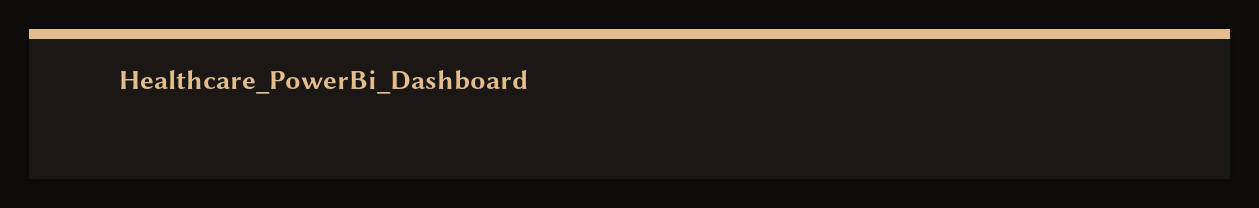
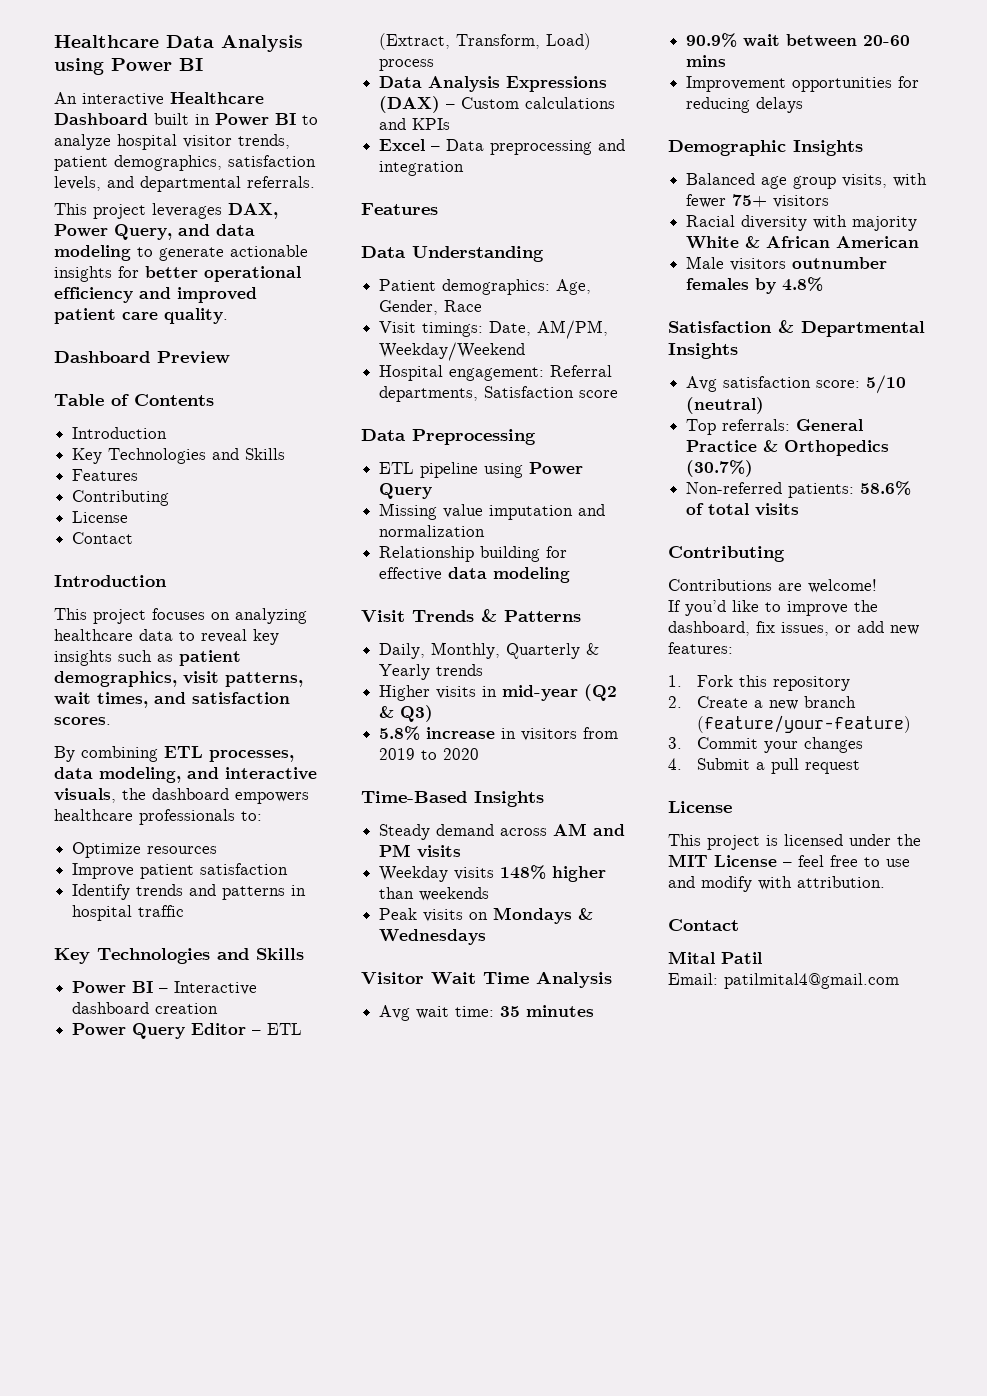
- Healthcare_PowerBi_Dashboard
+ Healthcare Data Analysis using Power BI
+ An interactive Healthcare Dashboard built in Power BI to analyze hospital visitor trends, patient demographics, satisfaction levels, and departmental referrals.
+ This project leverages DAX, Power Query, and data modeling to generate actionable insights for better operational efficiency and improved patient care quality.
+ Dashboard Preview
+ Table of Contents
+ Introduction
+ Key Technologies and Skills
+ Features
+ Contributing
+ License
+ Contact
+ Introduction
+ This project focuses on analyzing healthcare data to reveal key insights such as patient demographics, visit patterns, wait times, and satisfaction scores.
+ By combining ETL processes, data modeling, and interactive visuals, the dashboard empowers healthcare professionals to:
+ Optimize resources
+ Improve patient satisfaction
+ Identify trends and patterns in hospital traffic
+ Key Technologies and Skills
+ Power BI – Interactive dashboard creation
+ Power Query Editor – ETL (Extract, Transform, Load) process
+ Data Analysis Expressions (DAX) – Custom calculations and KPIs
+ Excel – Data preprocessing and integration
+ Features
+ Data Understanding
+ Patient demographics: Age, Gender, Race
+ Visit timings: Date, AM/PM, Weekday/Weekend
+ Hospital engagement: Referral departments, Satisfaction score
+ Data Preprocessing
+ ETL pipeline using Power Query
+ Missing value imputation and normalization
+ Relationship building for effective data modeling
+ Visit Trends & Patterns
+ Daily, Monthly, Quarterly & Yearly trends
+ Higher visits in mid-year (Q2 & Q3)
+ 5.8% increase in visitors from 2019 to 2020
+ Time-Based Insights
+ Steady demand across AM and PM visits
+ Weekday visits 148% higher than weekends
+ Peak visits on Mondays & Wednesdays
+ Visitor Wait Time Analysis
+ Avg wait time: 35 minutes
+ 90.9% wait between 20-60 mins
+ Improvement opportunities for reducing delays
+ Demographic Insights
+ Balanced age group visits, with fewer 75+ visitors
+ Racial diversity with majority White & African American
+ Male visitors outnumber females by 4.8%
+ Satisfaction & Departmental Insights
+ Avg satisfaction score: 5/10 (neutral)
+ Top referrals: General Practice & Orthopedics (30.7%)
+ Non-referred patients: 58.6% of total visits
+ Contributing
+ Contributions are welcome!
+ If you’d like to improve the dashboard, fix issues, or add new features:
+ 1. Fork this repository
+ 2. Create a new branch (feature/your-feature)
+ 3. Commit your changes
+ 4. Submit a pull request
+ License
+ This project is licensed under the MIT License – feel free to use and modify with attribution.
+ Contact
+ Mital Patil
+ Email: patilmital4@gmail.com

